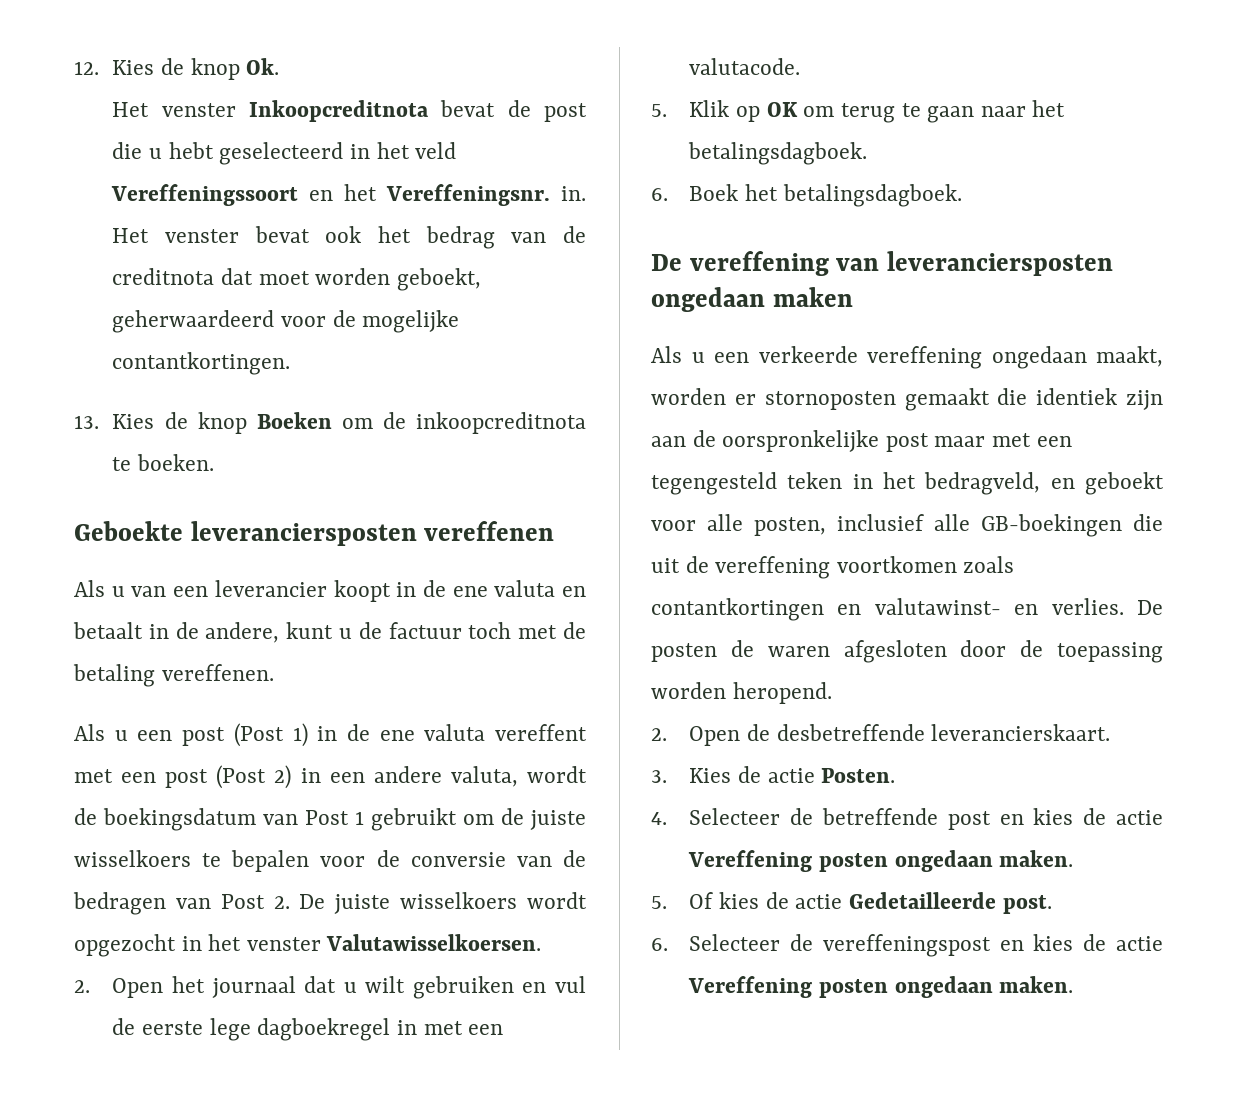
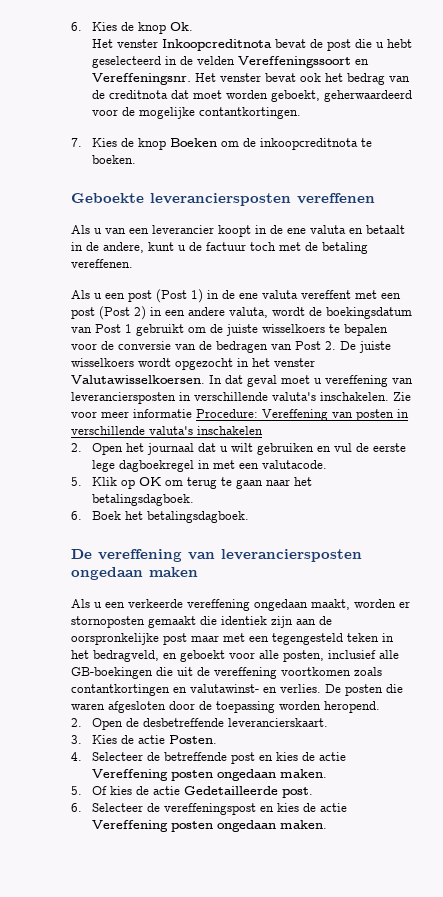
- 12. Kies de knop Ok.
+ 6. Kies de knop Ok.
- Het venster Inkoopcreditnota bevat de post die u hebt geselecteerd in het veld Vereffeningssoort en het Vereffeningsnr. in.
+ Het venster Inkoopcreditnota bevat de post die u hebt geselecteerd in de velden Vereffeningssoort en Vereffeningsnr.
- 13. Kies de knop Boeken om de inkoopcreditnota te boeken.
+ 7. Kies de knop Boeken om de inkoopcreditnota te boeken.
+ In dat geval moet u vereffening van leveranciersposten in verschillende valuta's inschakelen. Zie voor meer informatie Procedure: Vereffening van posten in verschillende valuta's inschakelen
- De posten de waren afgesloten door de toepassing worden heropend.
+ De posten die waren afgesloten door de toepassing worden heropend.

